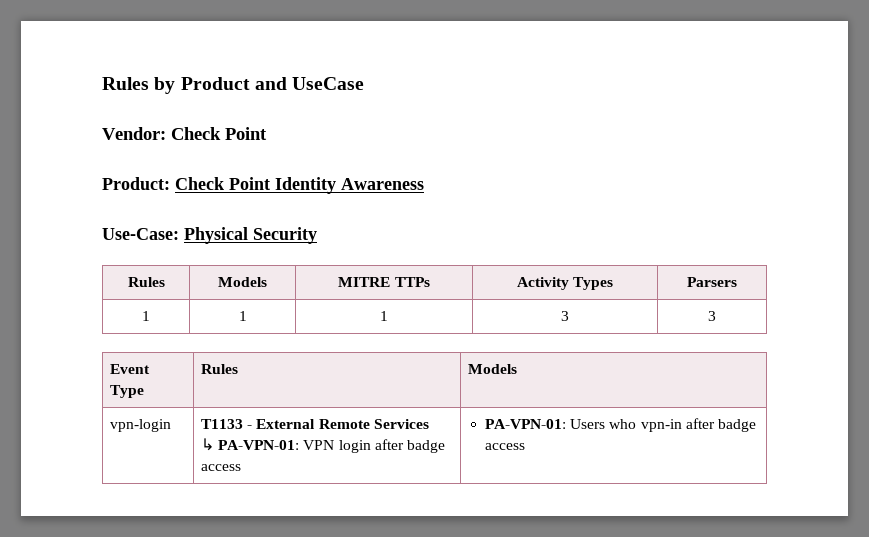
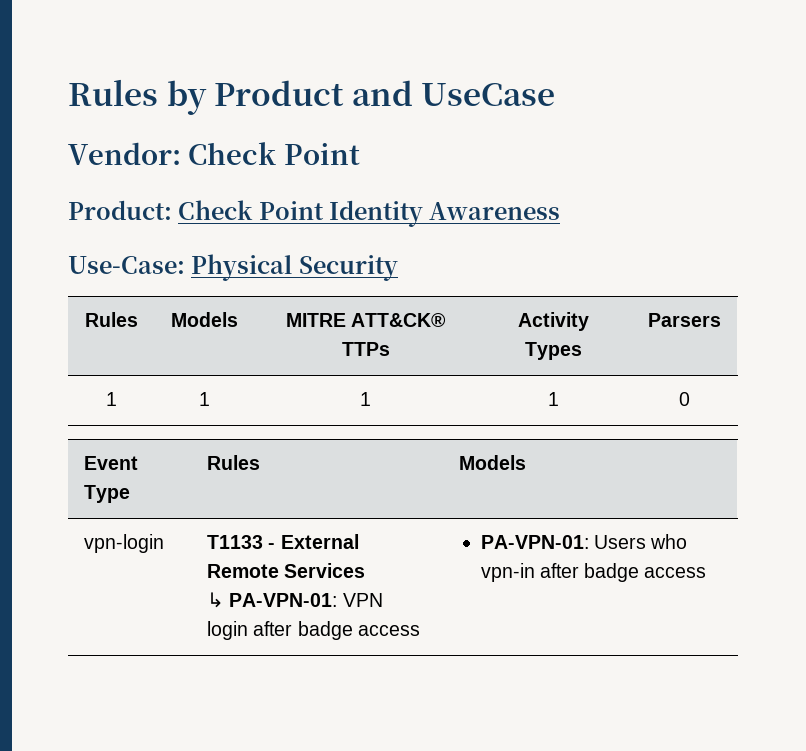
- Rules | Models | MITRE TTPs | Activity Types | Parsers
+ Rules | Models | MITRE ATT&CK® TTPs | Activity Types | Parsers
- 1 | 1 | 1 | 3 | 3
+ 1 | 1 | 1 | 1 | 0

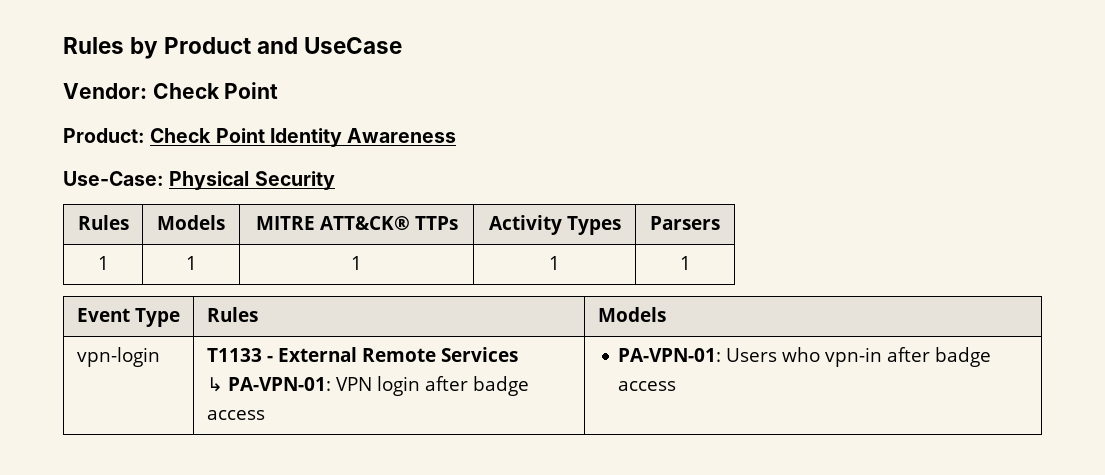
- 1 | 1 | 1 | 1 | 0
+ 1 | 1 | 1 | 1 | 1

